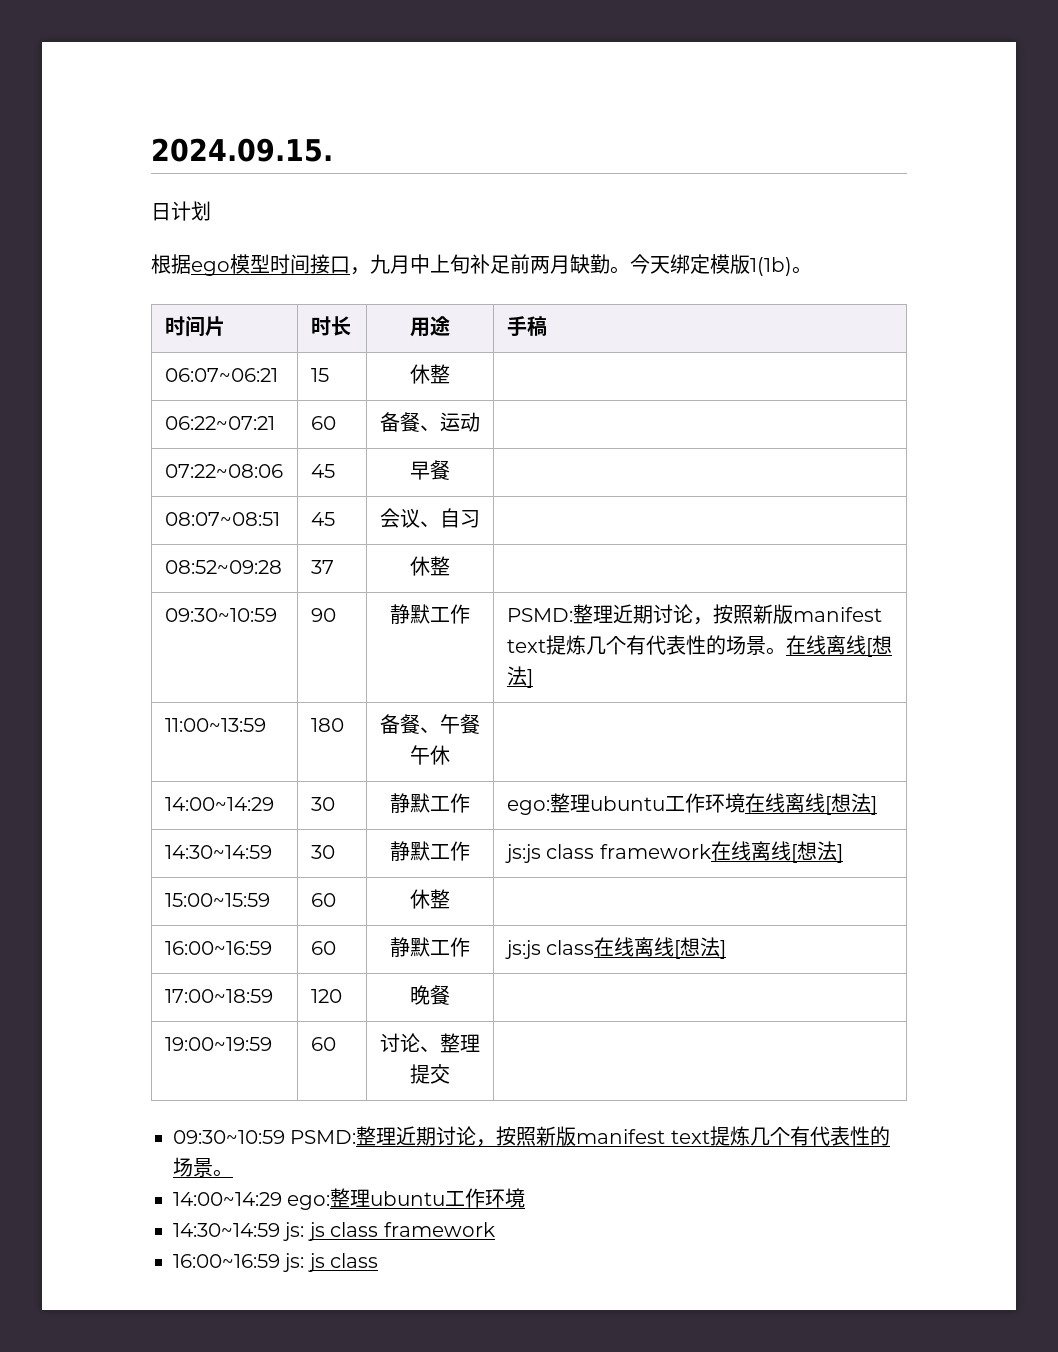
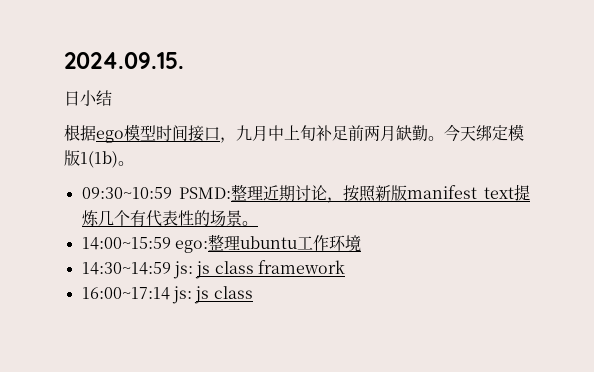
- 日计划
+ 日小结
- 时间片 | 时长 | 用途 | 手稿
- 06:07~06:21 | 15 | 休整 |
- 06:22~07:21 | 60 | 备餐、运动 |
- 07:22~08:06 | 45 | 早餐 |
- 08:07~08:51 | 45 | 会议、自习 |
- 08:52~09:28 | 37 | 休整 |
- 09:30~10:59 | 90 | 静默工作 | PSMD:整理近期讨论，按照新版manifest text提炼几个有代表性的场景。在线离线[想法]
- 11:00~13:59 | 180 | 备餐、午餐午休 |
- 14:00~14:29 | 30 | 静默工作 | ego:整理ubuntu工作环境在线离线[想法]
- 14:30~14:59 | 30 | 静默工作 | js:js class framework在线离线[想法]
- 15:00~15:59 | 60 | 休整 |
- 16:00~16:59 | 60 | 静默工作 | js:js class在线离线[想法]
- 17:00~18:59 | 120 | 晚餐 |
- 19:00~19:59 | 60 | 讨论、整理提交 |
- 14:00~14:29 ego:整理ubuntu工作环境
+ 14:00~15:59 ego:整理ubuntu工作环境
- 16:00~16:59 js: js class
+ 16:00~17:14 js: js class

